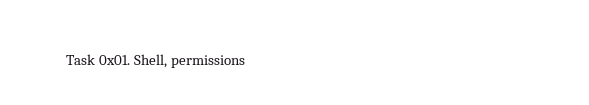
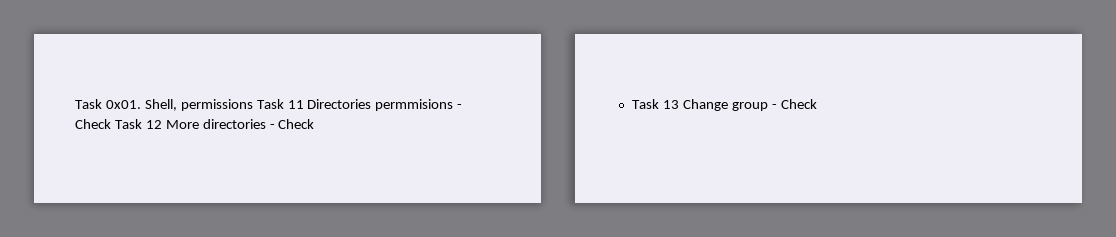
- Shell, permissions
+ Shell, permissions Task 11 Directories permmisions - Check Task 12 More directories - Check
+ Task 13 Change group - Check

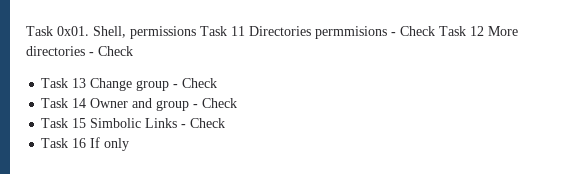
+ Task 14 Owner and group - Check
+ Task 15 Simbolic Links - Check
+ Task 16 If only

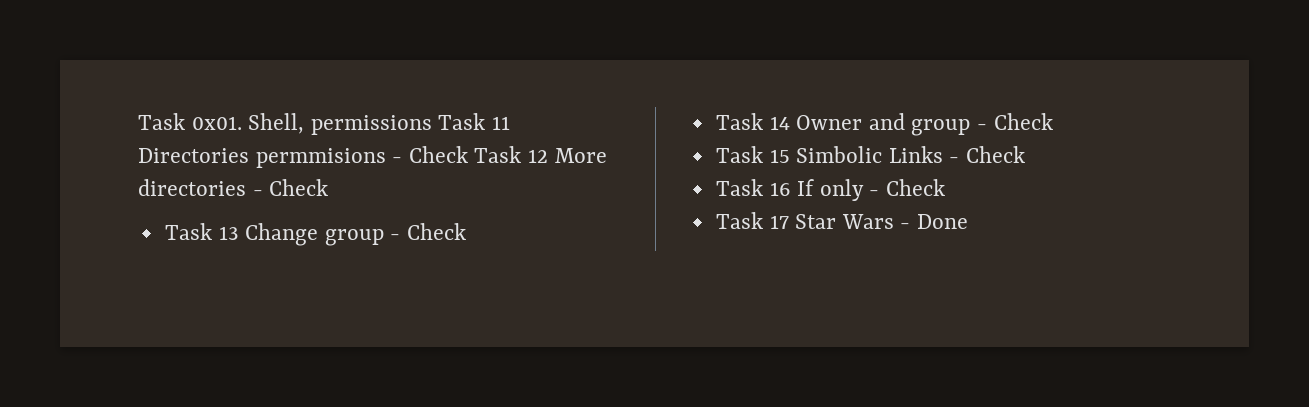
- Task 16 If only
+ Task 16 If only - Check
+ Task 17 Star Wars - Done

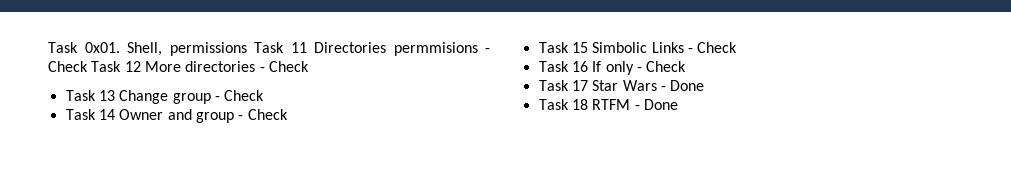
+ Task 18 RTFM - Done

